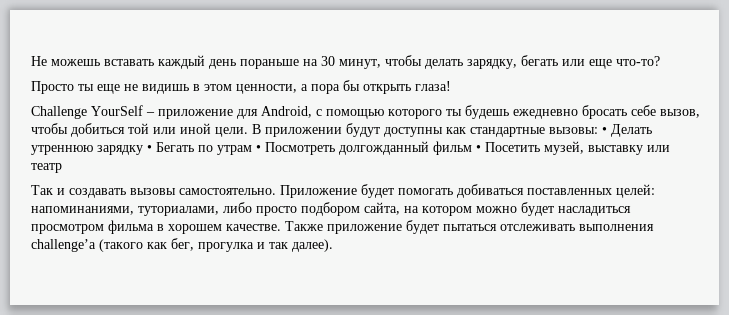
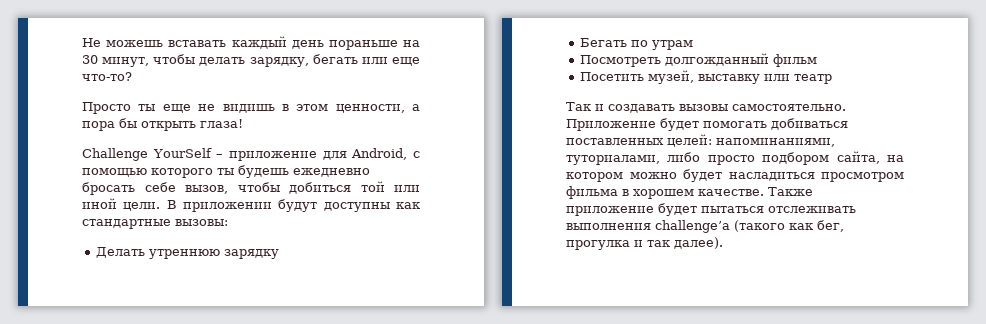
- В приложении будут доступны как стандартные вызовы: • Делать утреннюю зарядку • Бегать по утрам • Посмотреть долгожданный фильм • Посетить музей, выставку или театр
+ В приложении будут доступны как стандартные вызовы:
+ Делать утреннюю зарядку
+ Бегать по утрам
+ Посмотреть долгожданный фильм
+ Посетить музей, выставку или театр

